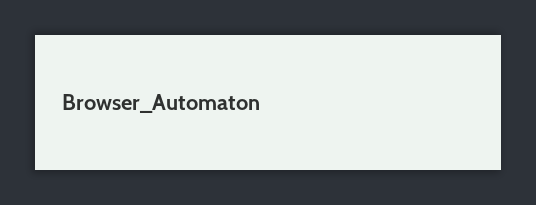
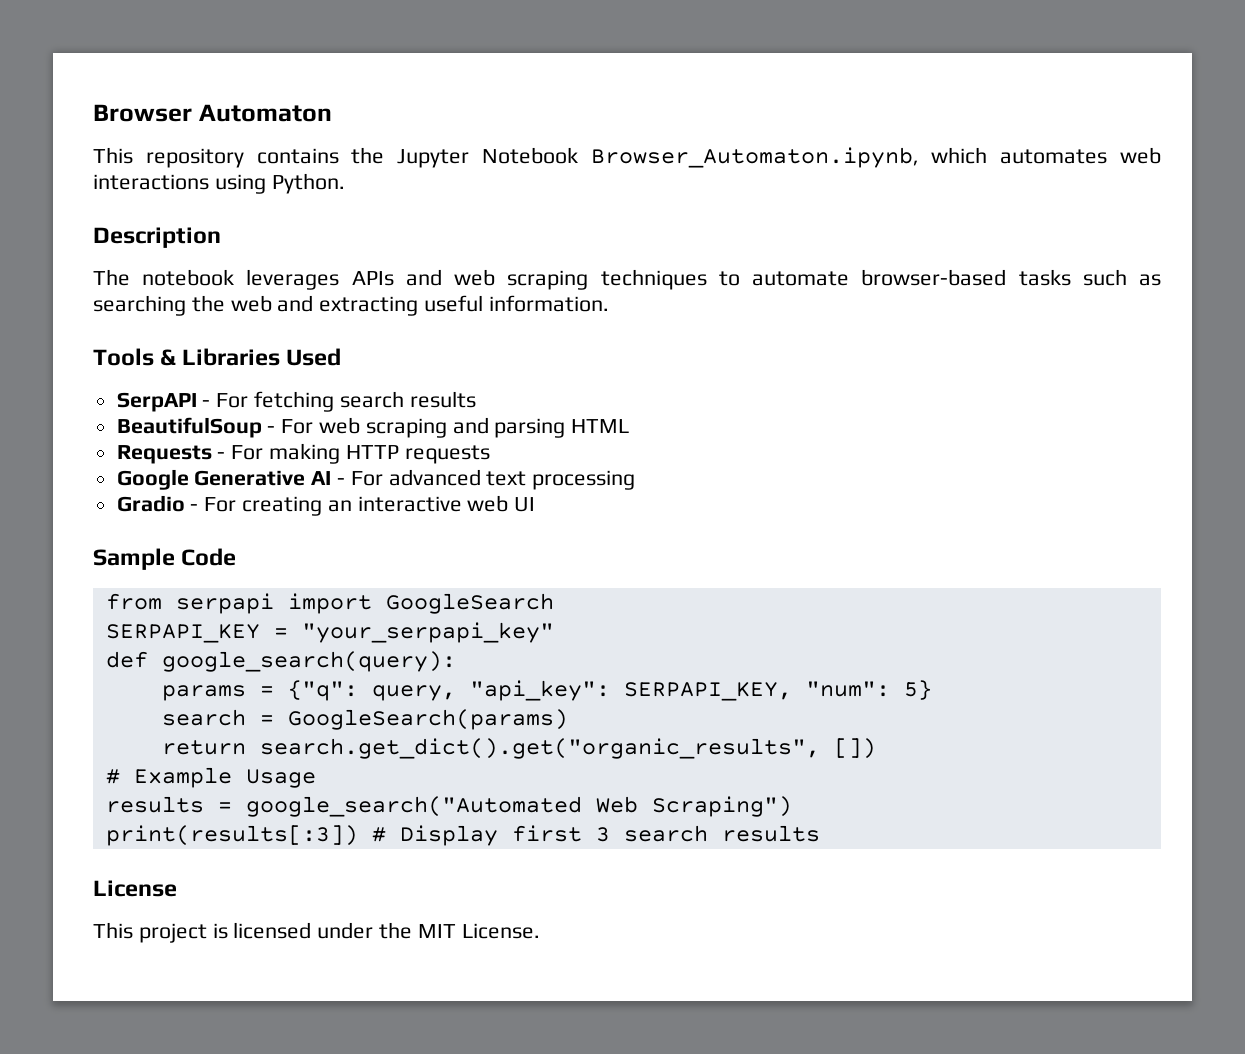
- Browser_Automaton
+ Browser Automaton
+ This repository contains the Jupyter Notebook Browser_Automaton.ipynb, which automates web interactions using Python.
+ Description
+ The notebook leverages APIs and web scraping techniques to automate browser-based tasks such as searching the web and extracting useful information.
+ Tools & Libraries Used
+ SerpAPI - For fetching search results
+ BeautifulSoup - For web scraping and parsing HTML
+ Requests - For making HTTP requests
+ Google Generative AI - For advanced text processing
+ Gradio - For creating an interactive web UI
+ Sample Code
+ from serpapi import GoogleSearch
+ SERPAPI_KEY = "your_serpapi_key"
+ def google_search(query):
+ params = {"q": query, "api_key": SERPAPI_KEY, "num": 5}
+ search = GoogleSearch(params)
+ return search.get_dict().get("organic_results", [])
+ # Example Usage
+ results = google_search("Automated Web Scraping")
+ print(results[:3]) # Display first 3 search results
+ License
+ This project is licensed under the MIT License.

